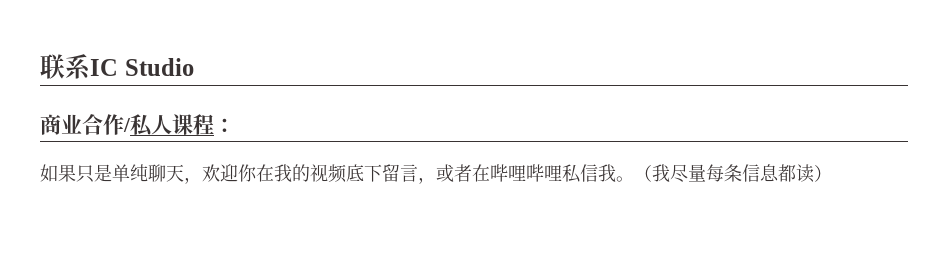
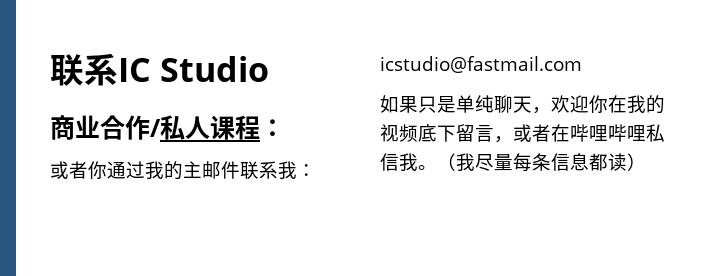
+ 或者你通过我的主邮件联系我：icstudio@fastmail.com

